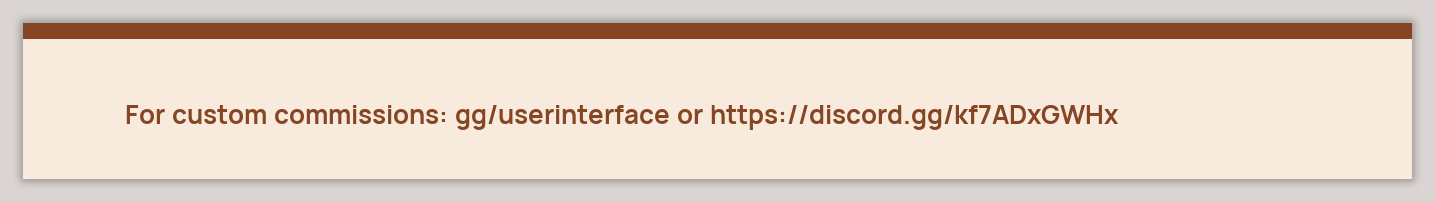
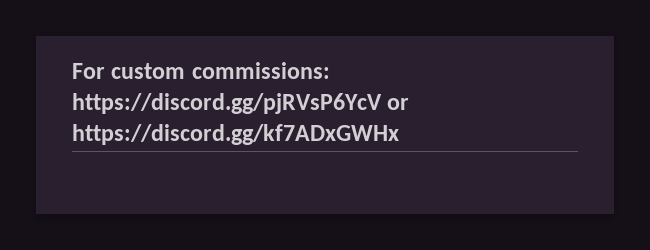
- For custom commissions: gg/userinterface or https://discord.gg/kf7ADxGWHx
+ For custom commissions: https://discord.gg/pjRVsP6YcV or https://discord.gg/kf7ADxGWHx

